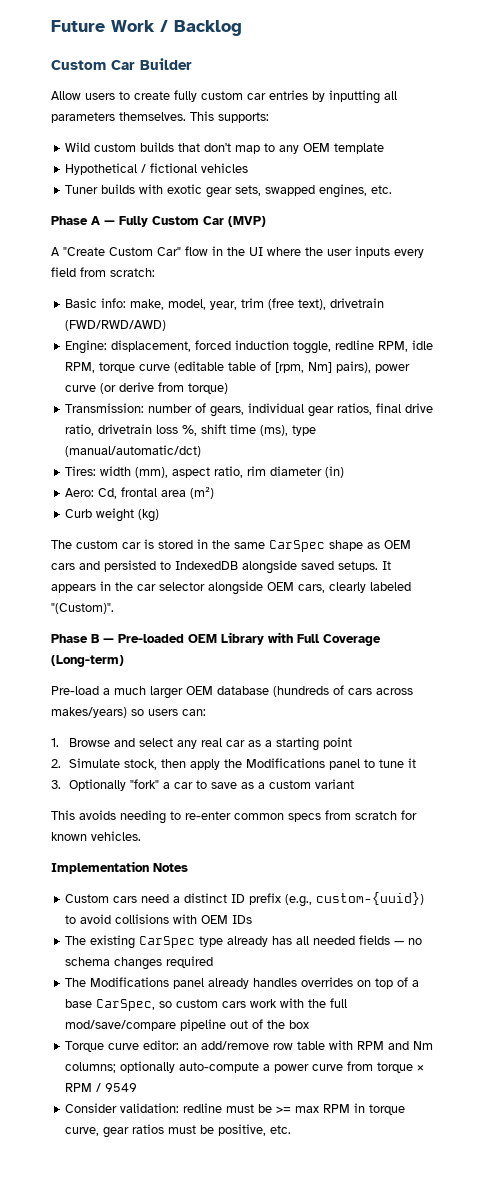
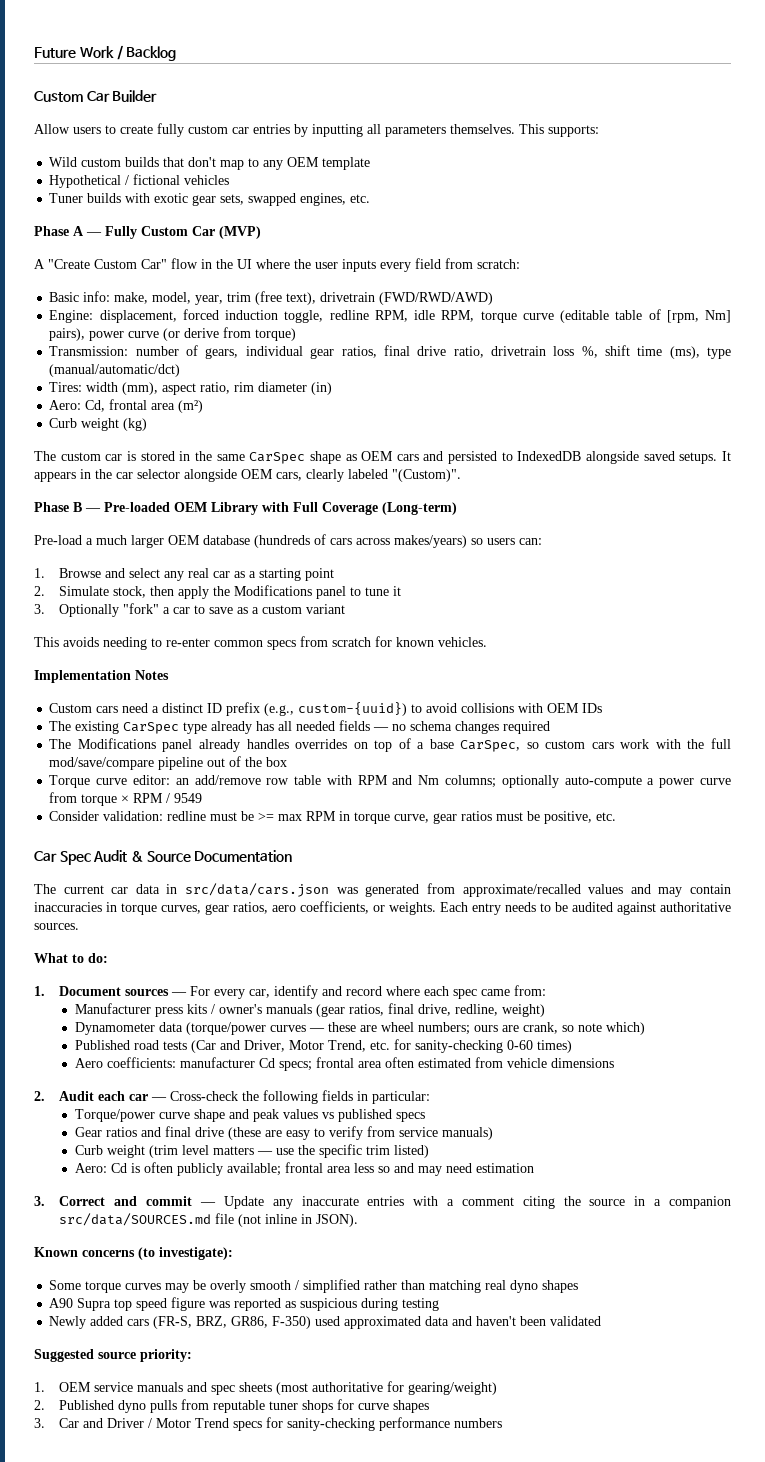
+ Car Spec Audit & Source Documentation
+ The current car data in src/data/cars.json was generated from approximate/recalled values and may contain inaccuracies in torque curves, gear ratios, aero coefficients, or weights. Each entry needs to be audited against authoritative sources.
+ What to do:
+ 1. Document sources — For every car, identify and record where each spec came from:
+ Manufacturer press kits / owner's manuals (gear ratios, final drive, redline, weight)
+ Dynamometer data (torque/power curves — these are wheel numbers; ours are crank, so note which)
+ Published road tests (Car and Driver, Motor Trend, etc. for sanity-checking 0-60 times)
+ Aero coefficients: manufacturer Cd specs; frontal area often estimated from vehicle dimensions
+ 2. Audit each car — Cross-check the following fields in particular:
+ Torque/power curve shape and peak values vs published specs
+ Gear ratios and final drive (these are easy to verify from service manuals)
+ Curb weight (trim level matters — use the specific trim listed)
+ Aero: Cd is often publicly available; frontal area less so and may need estimation
+ 3. Correct and commit — Update any inaccurate entries with a comment citing the source in a companion src/data/SOURCES.md file (not inline in JSON).
+ Known concerns (to investigate):
+ Some torque curves may be overly smooth / simplified rather than matching real dyno shapes
+ A90 Supra top speed figure was reported as suspicious during testing
+ Newly added cars (FR-S, BRZ, GR86, F-350) used approximated data and haven't been validated
+ Suggested source priority:
+ 1. OEM service manuals and spec sheets (most authoritative for gearing/weight)
+ 2. Published dyno pulls from reputable tuner shops for curve shapes
+ 3. Car and Driver / Motor Trend specs for sanity-checking performance numbers

